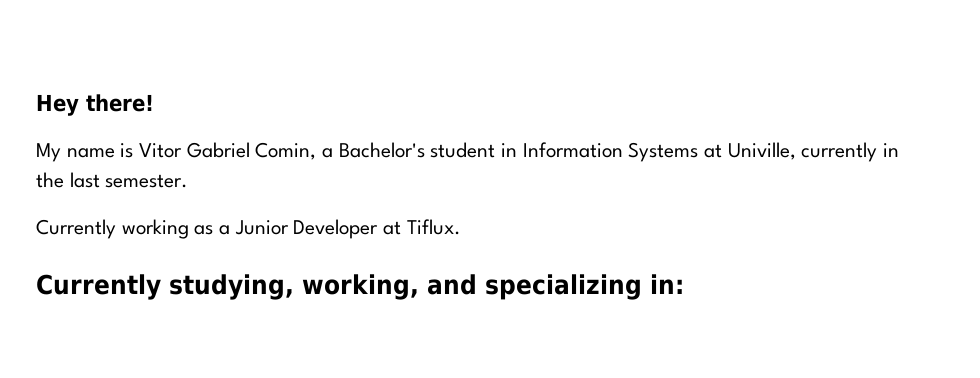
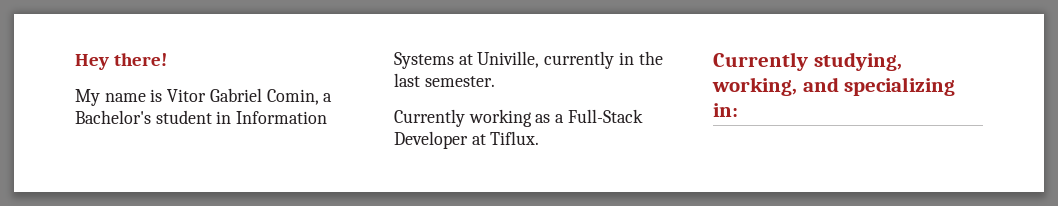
- Currently working as a Junior Developer at Tiflux.
+ Currently working as a Full-Stack Developer at Tiflux.

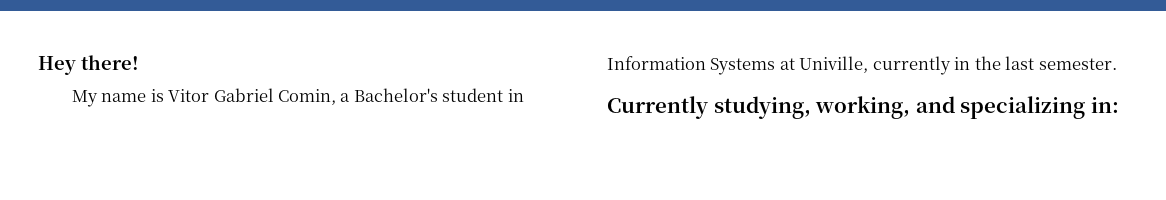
- Currently working as a Full-Stack Developer at Tiflux.

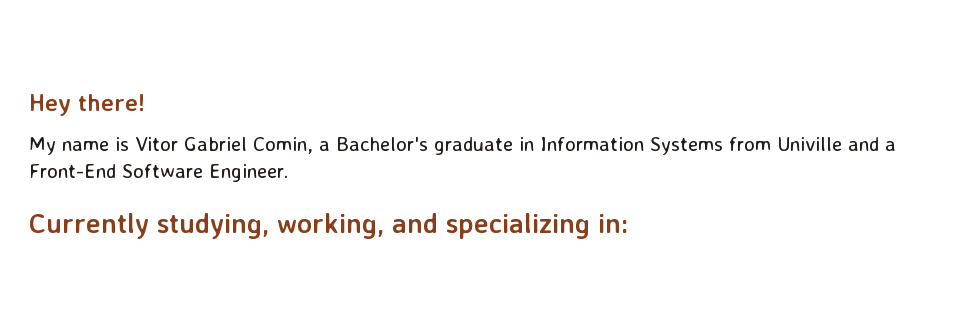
- My name is Vitor Gabriel Comin, a Bachelor's student in Information Systems at Univille, currently in the last semester.
+ My name is Vitor Gabriel Comin, a Bachelor's graduate in Information Systems from Univille and a Front-End Software Engineer.

